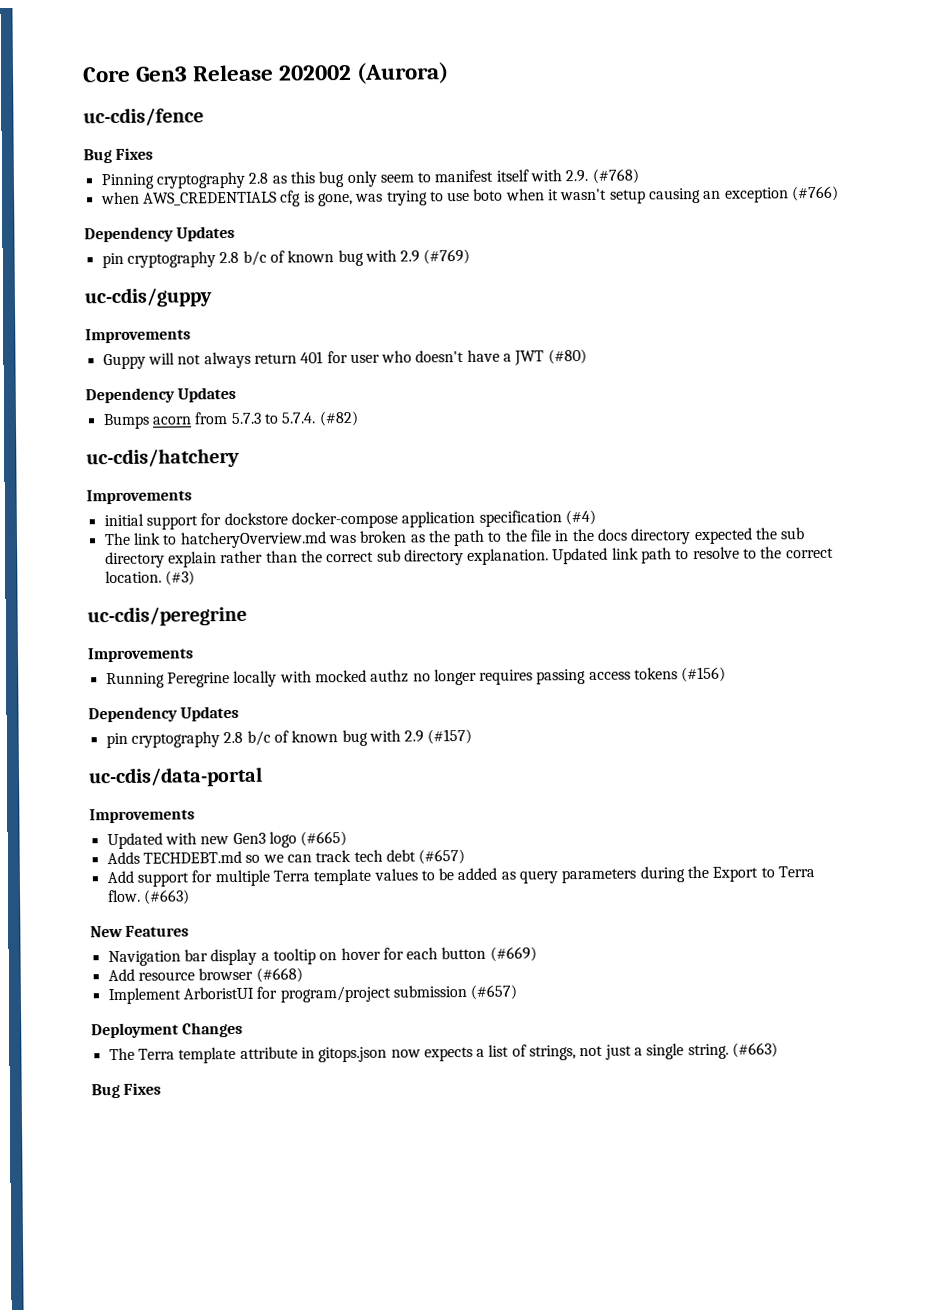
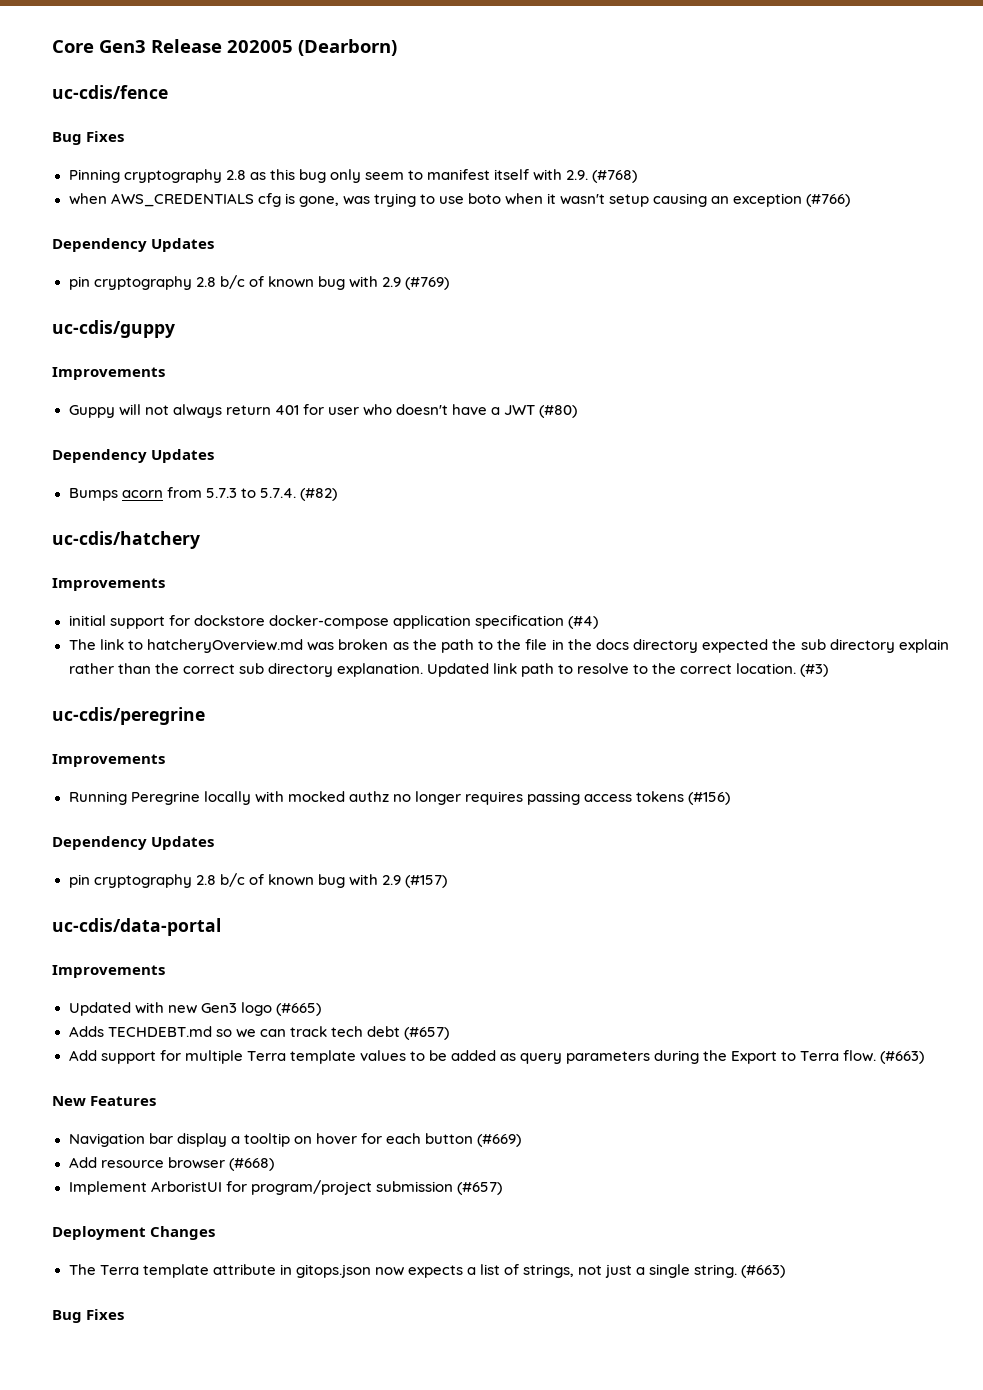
- Core Gen3 Release 202002 (Aurora)
+ Core Gen3 Release 202005 (Dearborn)

